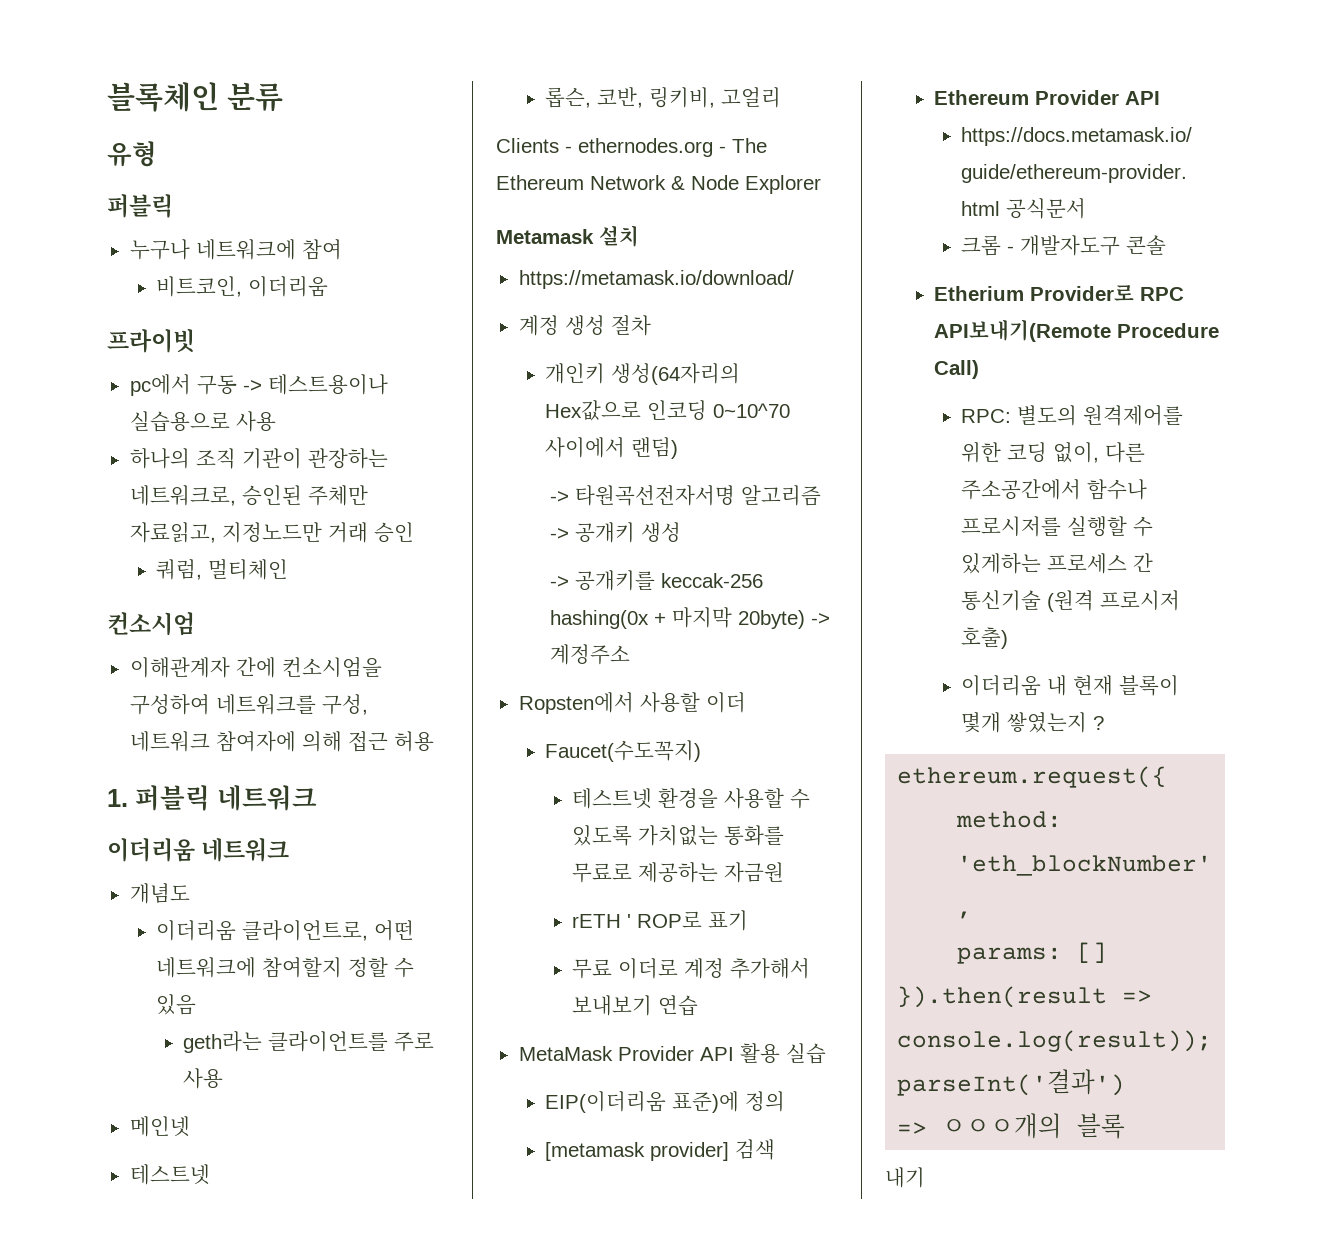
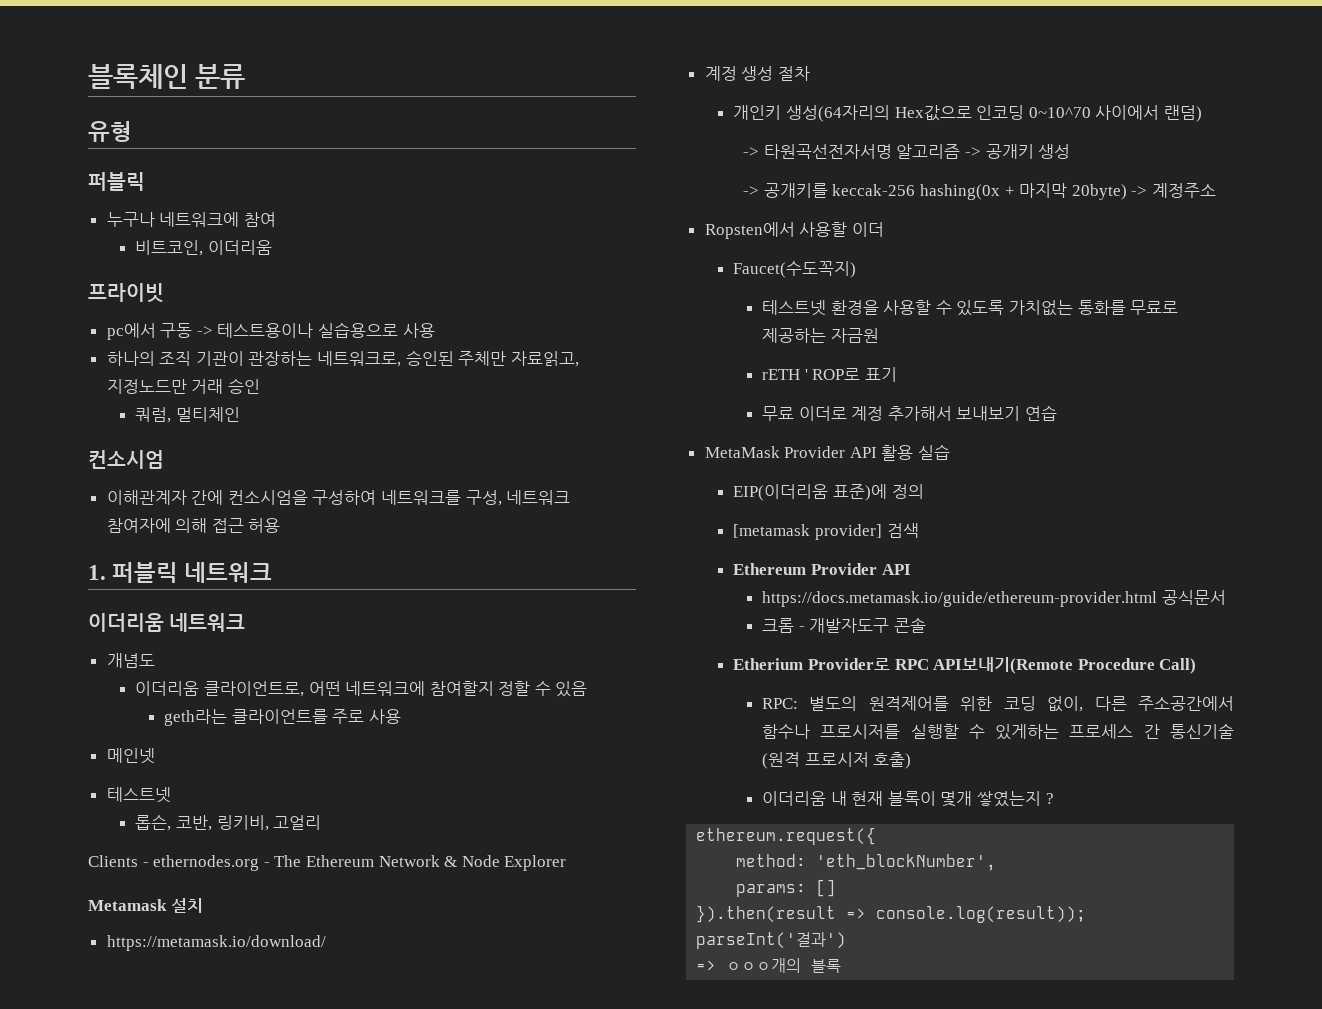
- 내기

